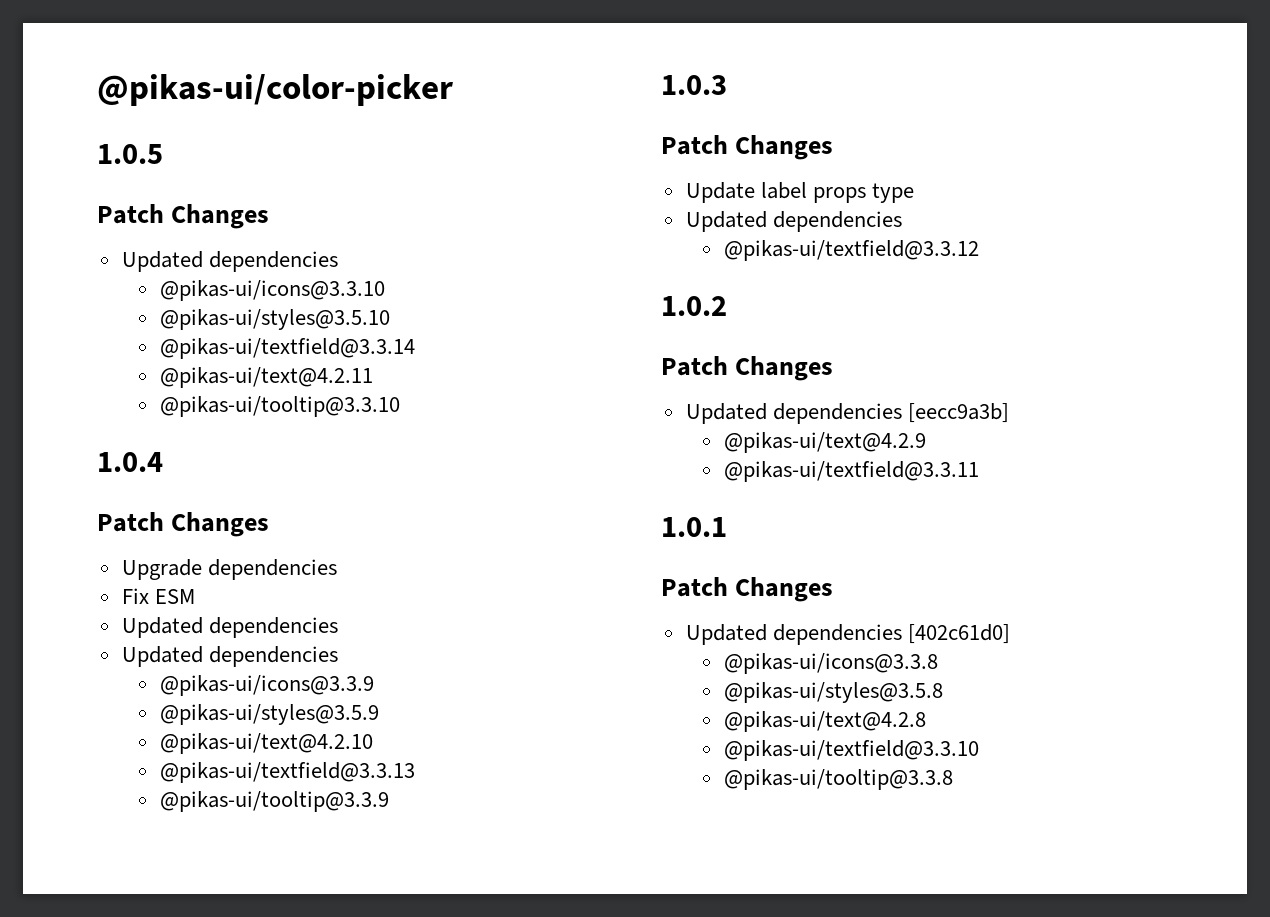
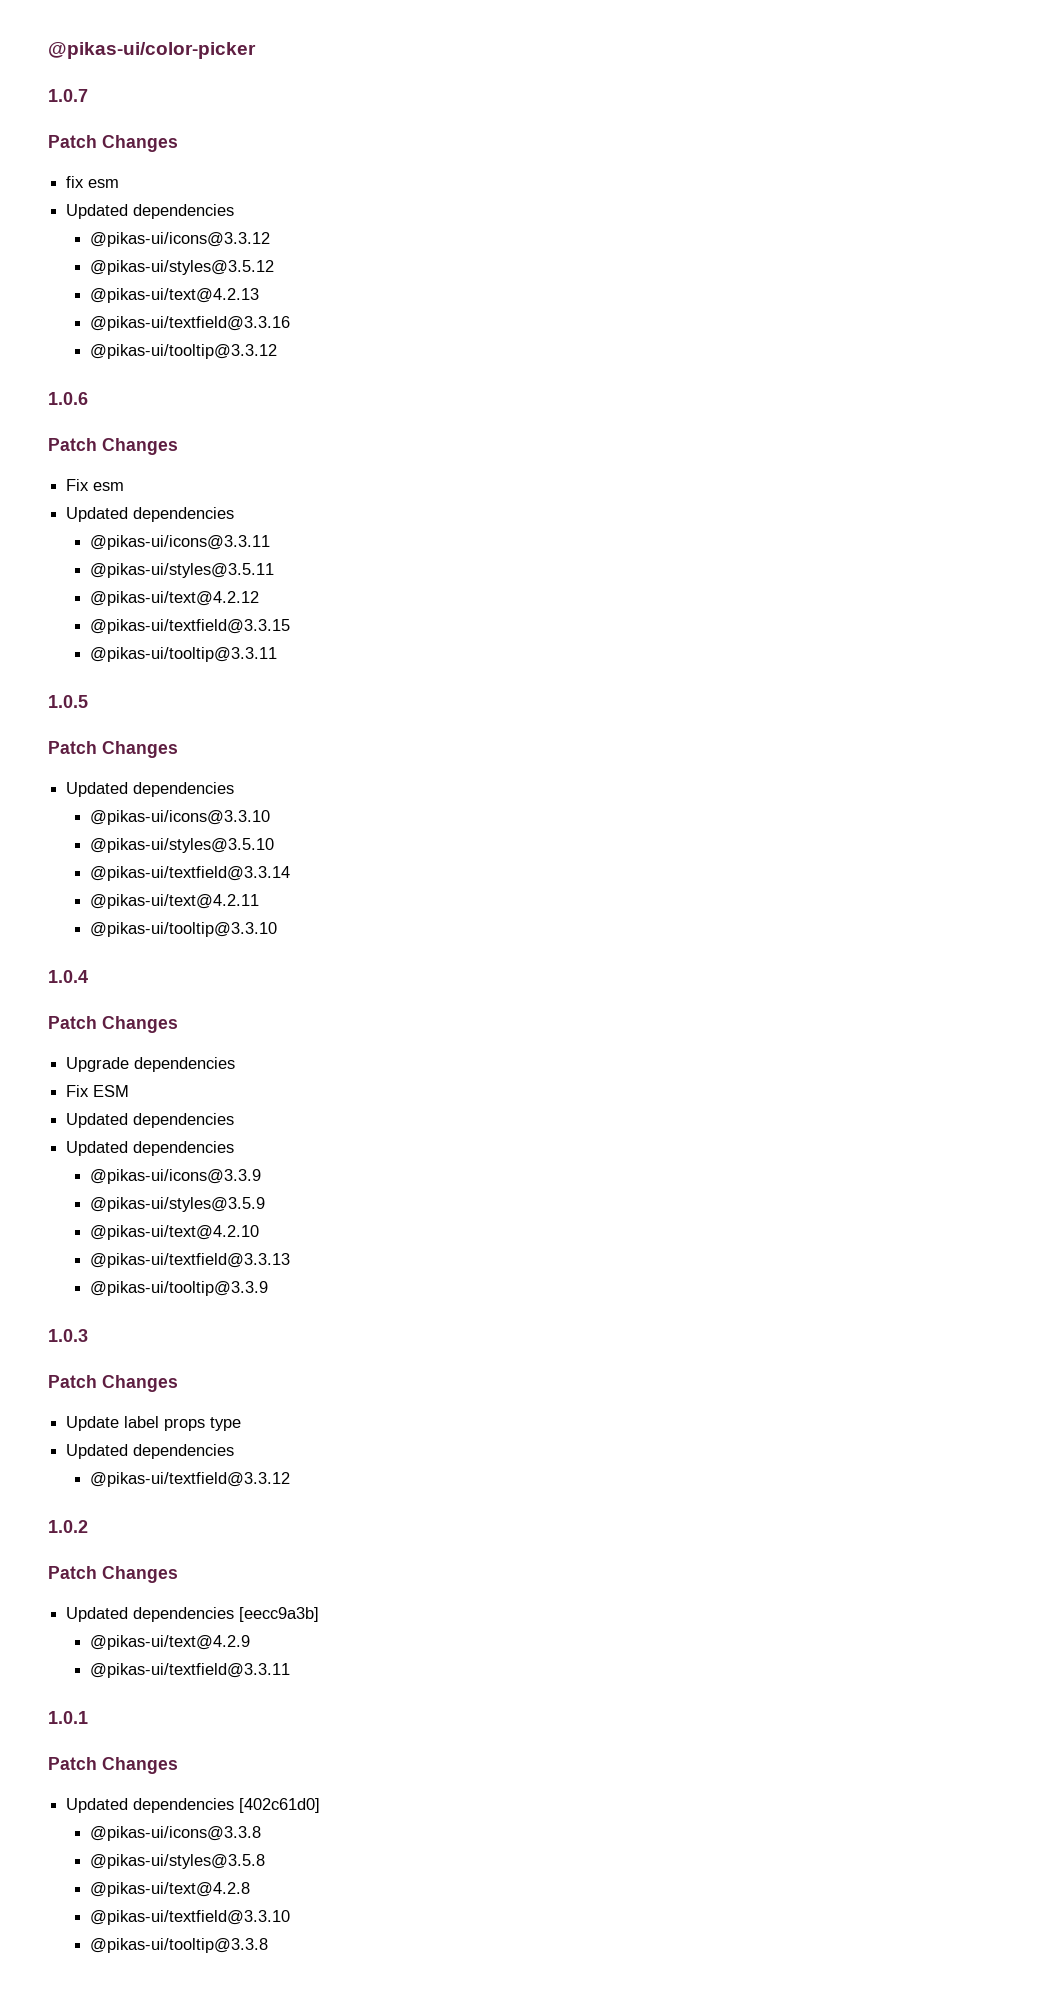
+ 1.0.7
+ Patch Changes
+ fix esm
+ Updated dependencies
+ @pikas-ui/icons@3.3.12
+ @pikas-ui/styles@3.5.12
+ @pikas-ui/text@4.2.13
+ @pikas-ui/textfield@3.3.16
+ @pikas-ui/tooltip@3.3.12
+ 1.0.6
+ Patch Changes
+ Fix esm
+ Updated dependencies
+ @pikas-ui/icons@3.3.11
+ @pikas-ui/styles@3.5.11
+ @pikas-ui/text@4.2.12
+ @pikas-ui/textfield@3.3.15
+ @pikas-ui/tooltip@3.3.11

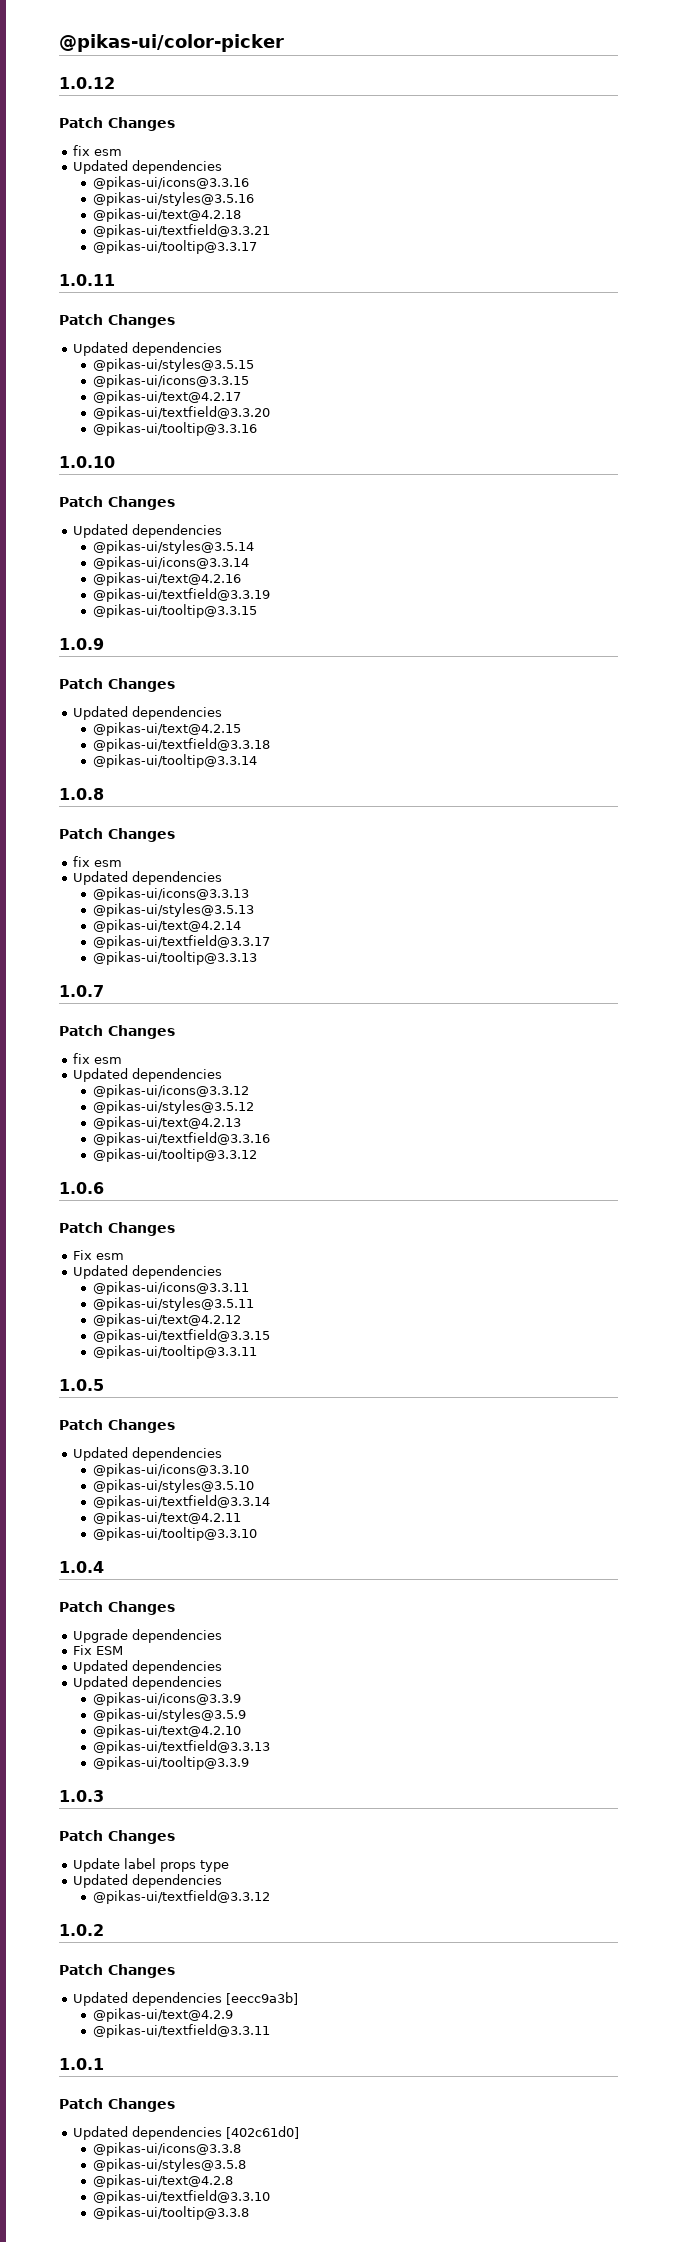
+ 1.0.12
+ Patch Changes
+ fix esm
+ Updated dependencies
+ @pikas-ui/icons@3.3.16
+ @pikas-ui/styles@3.5.16
+ @pikas-ui/text@4.2.18
+ @pikas-ui/textfield@3.3.21
+ @pikas-ui/tooltip@3.3.17
+ 1.0.11
+ Patch Changes
+ Updated dependencies
+ @pikas-ui/styles@3.5.15
+ @pikas-ui/icons@3.3.15
+ @pikas-ui/text@4.2.17
+ @pikas-ui/textfield@3.3.20
+ @pikas-ui/tooltip@3.3.16
+ 1.0.10
+ Patch Changes
+ Updated dependencies
+ @pikas-ui/styles@3.5.14
+ @pikas-ui/icons@3.3.14
+ @pikas-ui/text@4.2.16
+ @pikas-ui/textfield@3.3.19
+ @pikas-ui/tooltip@3.3.15
+ 1.0.9
+ Patch Changes
+ Updated dependencies
+ @pikas-ui/text@4.2.15
+ @pikas-ui/textfield@3.3.18
+ @pikas-ui/tooltip@3.3.14
+ 1.0.8
+ Patch Changes
+ fix esm
+ Updated dependencies
+ @pikas-ui/icons@3.3.13
+ @pikas-ui/styles@3.5.13
+ @pikas-ui/text@4.2.14
+ @pikas-ui/textfield@3.3.17
+ @pikas-ui/tooltip@3.3.13

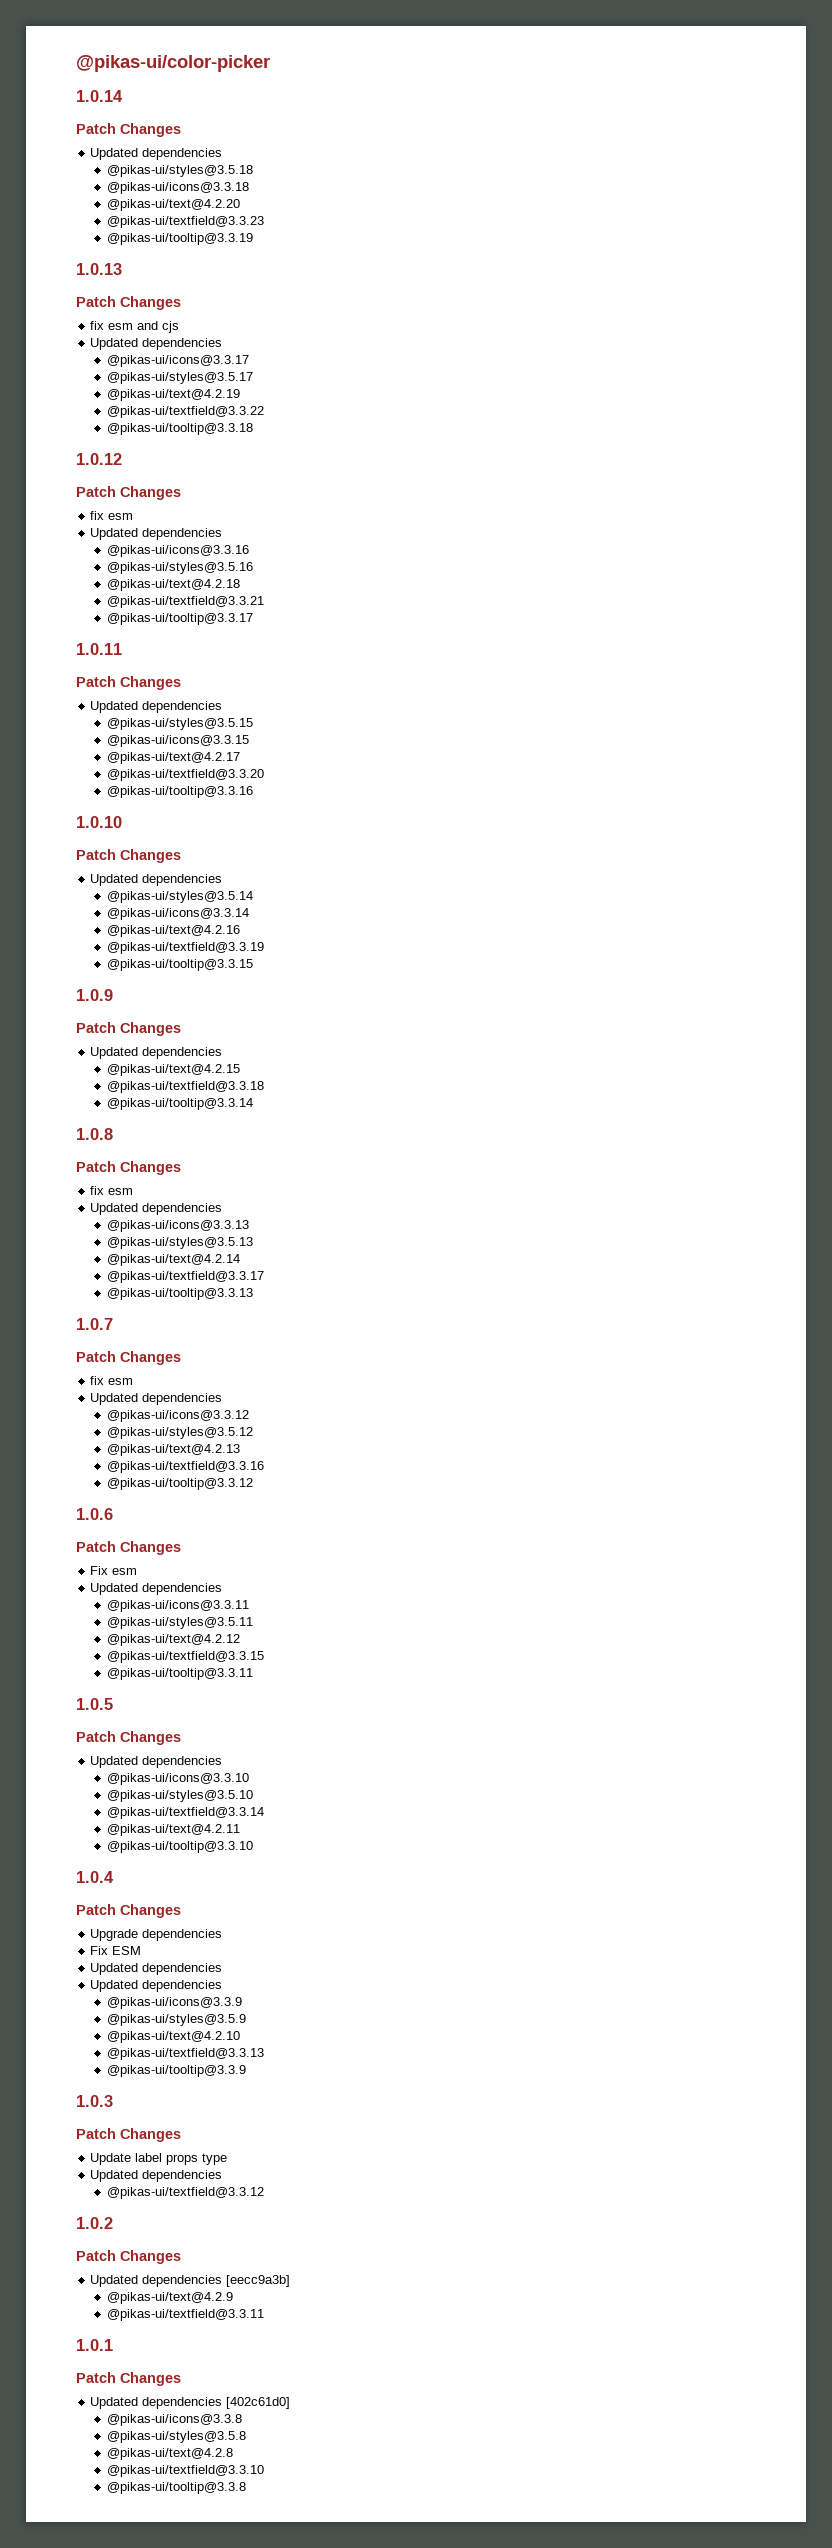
+ 1.0.14
+ Patch Changes
+ Updated dependencies
+ @pikas-ui/styles@3.5.18
+ @pikas-ui/icons@3.3.18
+ @pikas-ui/text@4.2.20
+ @pikas-ui/textfield@3.3.23
+ @pikas-ui/tooltip@3.3.19
+ 1.0.13
+ Patch Changes
+ fix esm and cjs
+ Updated dependencies
+ @pikas-ui/icons@3.3.17
+ @pikas-ui/styles@3.5.17
+ @pikas-ui/text@4.2.19
+ @pikas-ui/textfield@3.3.22
+ @pikas-ui/tooltip@3.3.18

